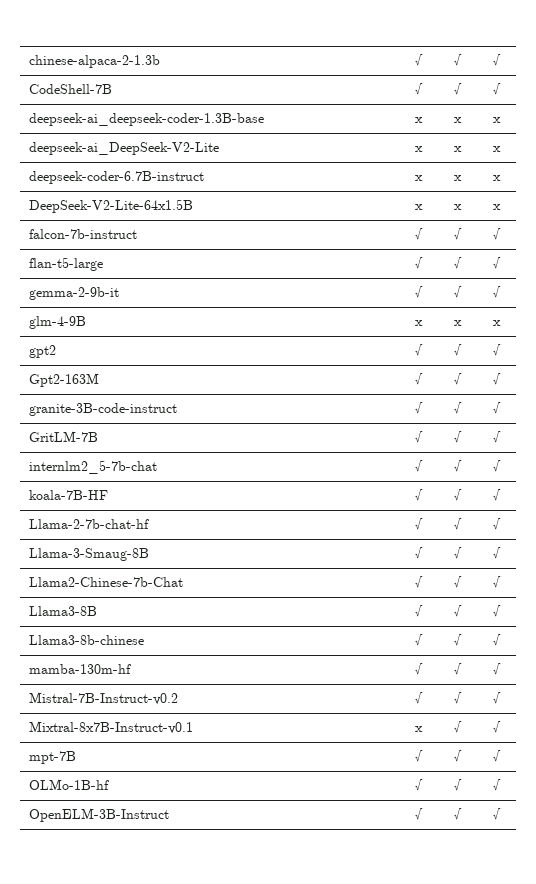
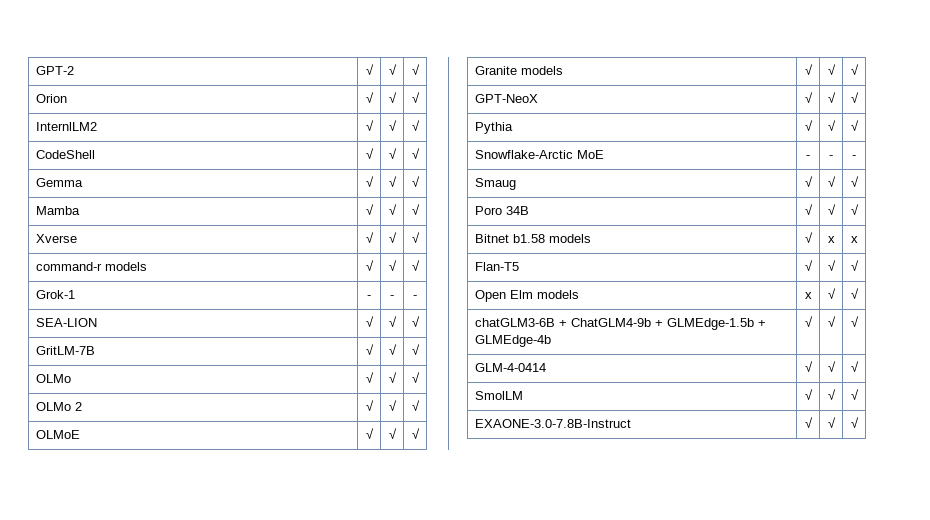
- chinese-alpaca-2-1.3b | √ | √ | √
- CodeShell-7B | √ | √ | √
- deepseek-ai_deepseek-coder-1.3B-base | x | x | x
- deepseek-ai_DeepSeek-V2-Lite | x | x | x
- deepseek-coder-6.7B-instruct | x | x | x
- DeepSeek-V2-Lite-64x1.5B | x | x | x
- falcon-7b-instruct | √ | √ | √
- flan-t5-large | √ | √ | √
- gemma-2-9b-it | √ | √ | √
- glm-4-9B | x | x | x
- gpt2 | √ | √ | √
- Gpt2-163M | √ | √ | √
- granite-3B-code-instruct | √ | √ | √
+ GPT-2 | √ | √ | √
+ Orion | √ | √ | √
+ InternlLM2 | √ | √ | √
+ CodeShell | √ | √ | √
+ Gemma | √ | √ | √
+ Mamba | √ | √ | √
+ Xverse | √ | √ | √
+ command-r models | √ | √ | √
+ Grok-1 | - | - | -
+ SEA-LION | √ | √ | √
- internlm2_5-7b-chat | √ | √ | √
- koala-7B-HF | √ | √ | √
- Llama-2-7b-chat-hf | √ | √ | √
- Llama-3-Smaug-8B | √ | √ | √
- Llama2-Chinese-7b-Chat | √ | √ | √
- Llama3-8B | √ | √ | √
- Llama3-8b-chinese | √ | √ | √
- mamba-130m-hf | √ | √ | √
- Mistral-7B-Instruct-v0.2 | √ | √ | √
- Mixtral-8x7B-Instruct-v0.1 | x | √ | √
+ OLMo | √ | √ | √
+ OLMo 2 | √ | √ | √
+ OLMoE | √ | √ | √
+ Granite models | √ | √ | √
+ GPT-NeoX | √ | √ | √
+ Pythia | √ | √ | √
+ Snowflake-Arctic MoE | - | - | -
+ Smaug | √ | √ | √
+ Poro 34B | √ | √ | √
+ Bitnet b1.58 models | √ | x | x
+ Flan-T5 | √ | √ | √
+ Open Elm models | x | √ | √
- mpt-7B | √ | √ | √
- OLMo-1B-hf | √ | √ | √
- OpenELM-3B-Instruct | √ | √ | √
+ chatGLM3-6B + ChatGLM4-9b + GLMEdge-1.5b + GLMEdge-4b | √ | √ | √
+ GLM-4-0414 | √ | √ | √
+ SmolLM | √ | √ | √
+ EXAONE-3.0-7.8B-Instruct | √ | √ | √

